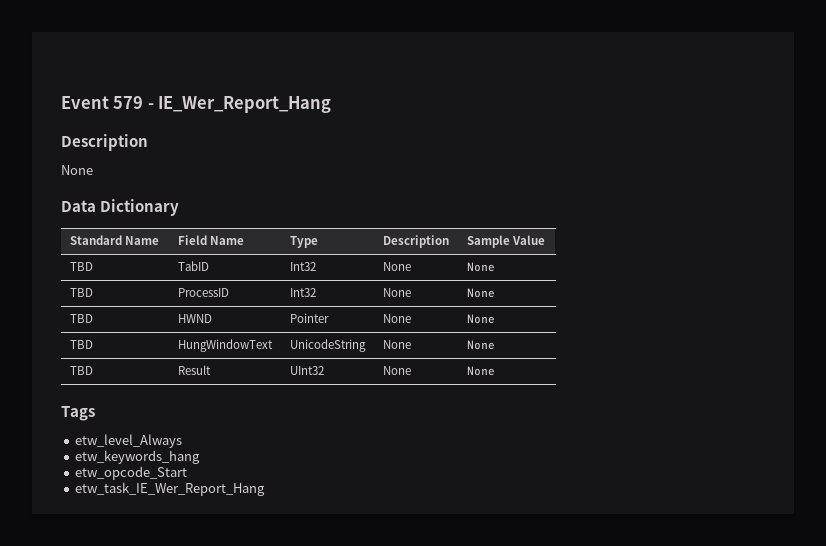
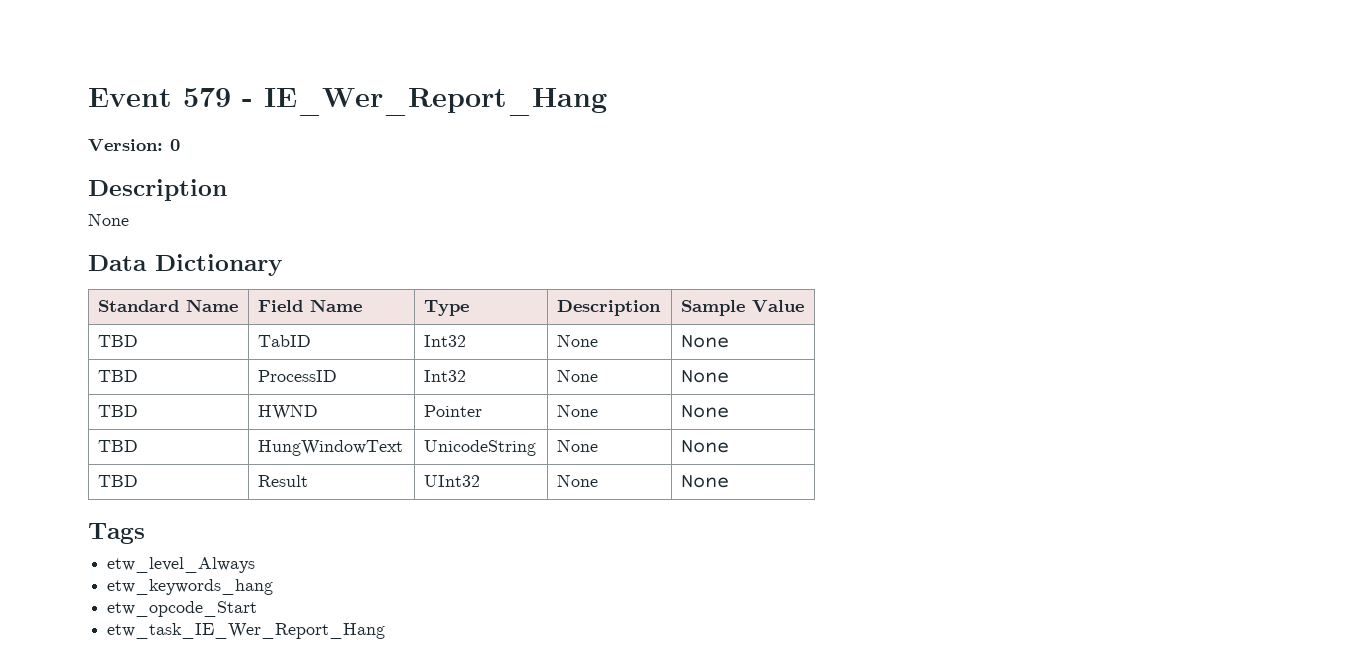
+ Version: 0

